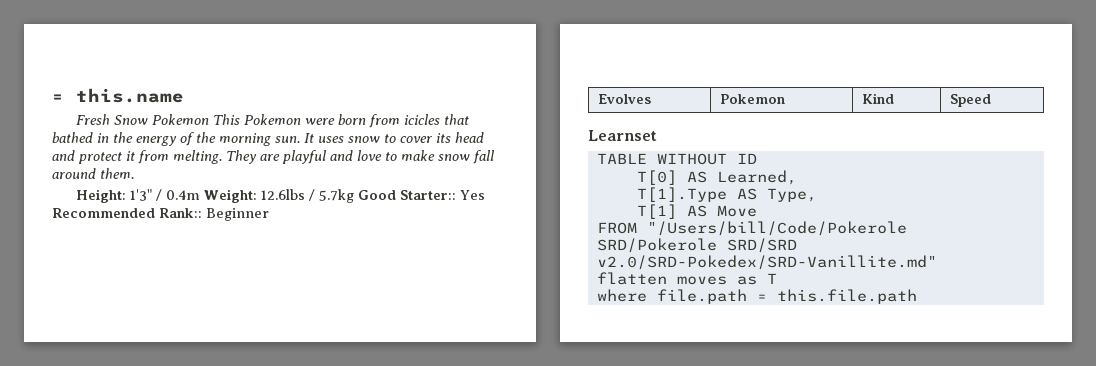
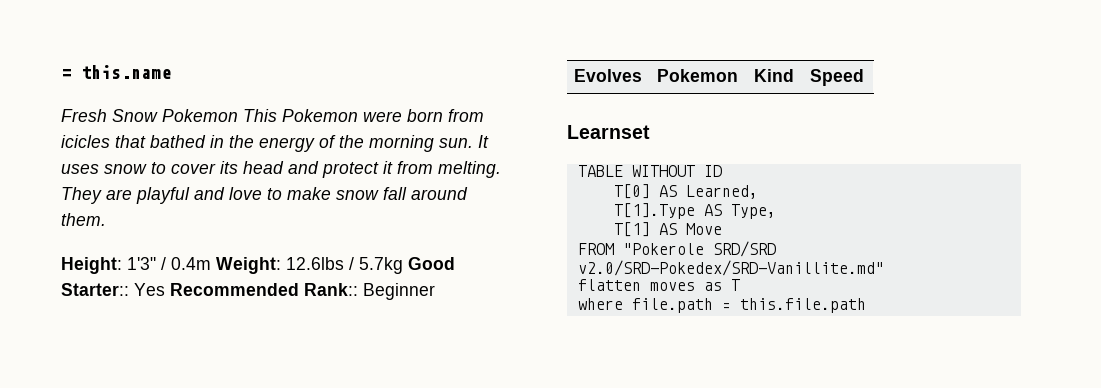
- FROM "/Users/bill/Code/Pokerole SRD/Pokerole SRD/SRD v2.0/SRD-Pokedex/SRD-Vanillite.md"
+ FROM "Pokerole SRD/SRD v2.0/SRD-Pokedex/SRD-Vanillite.md"

